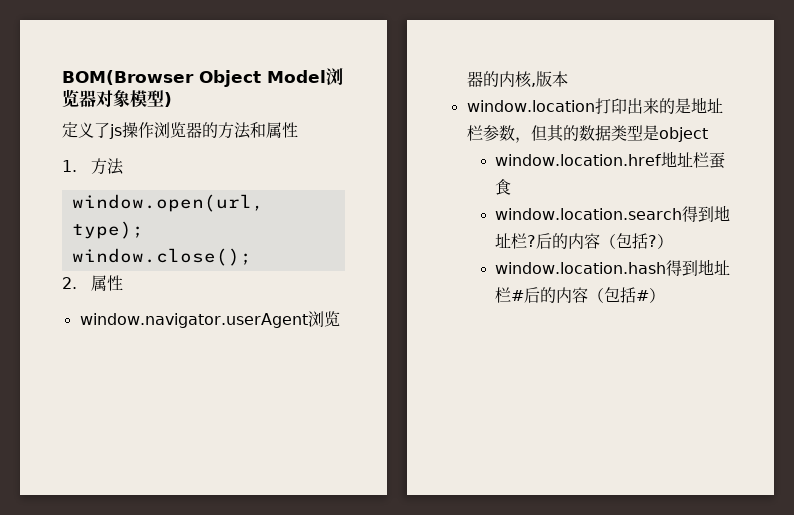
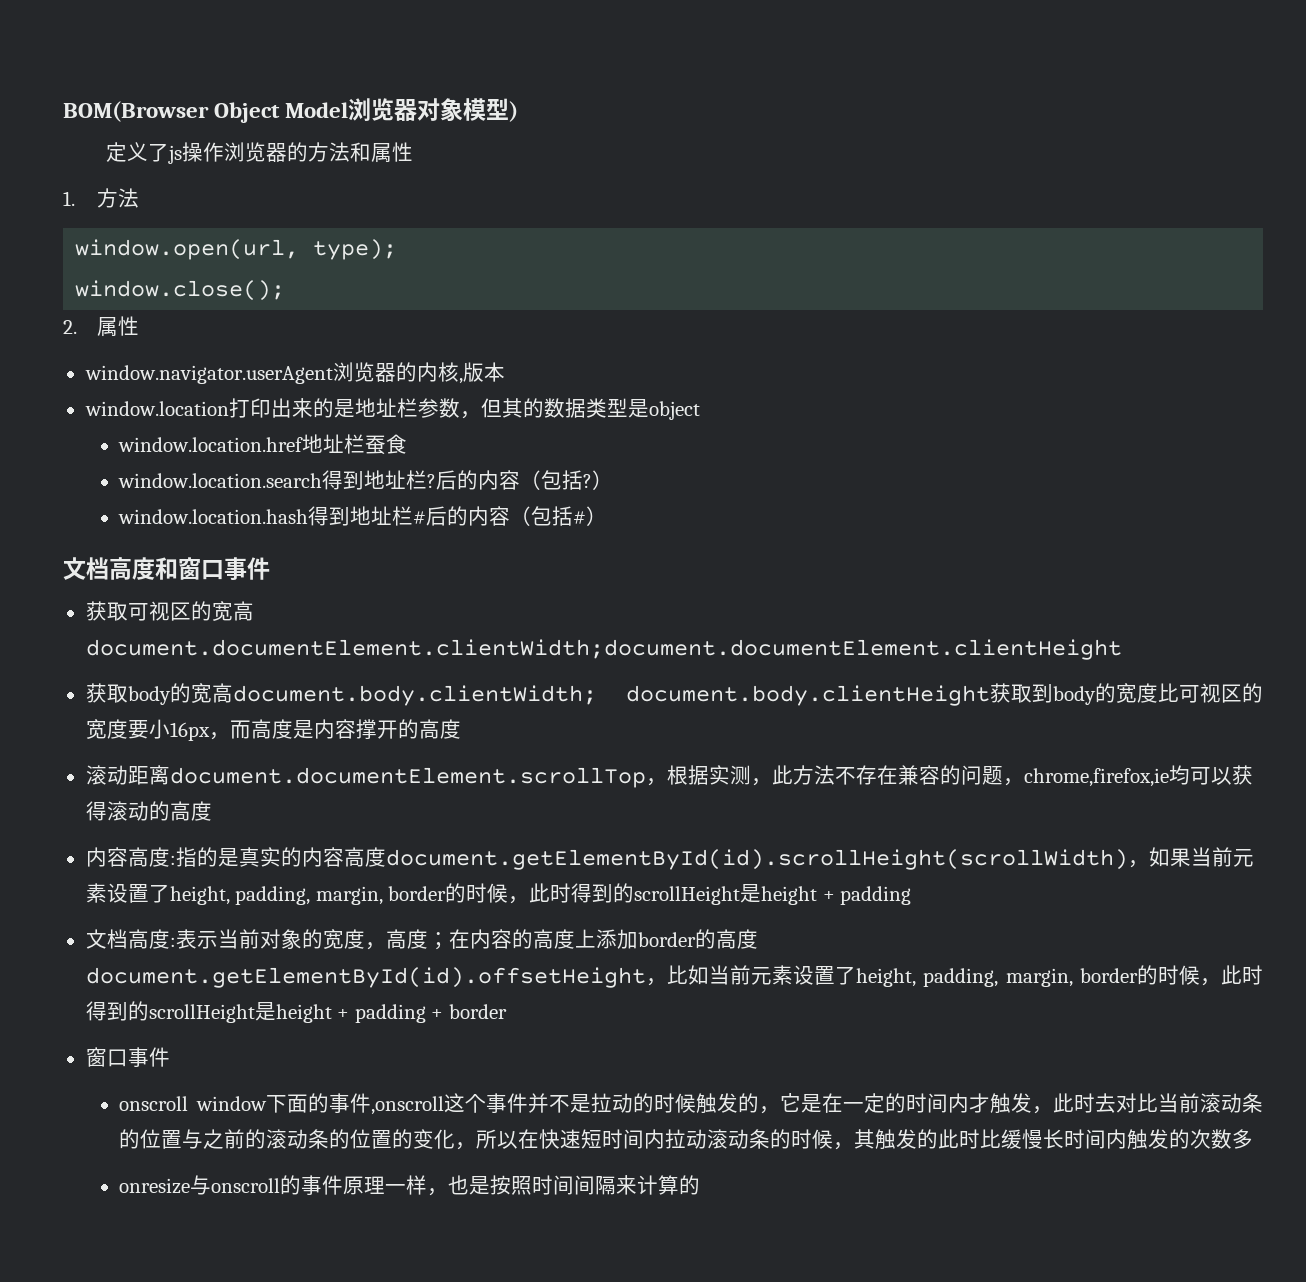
+ 文档高度和窗口事件
+ 获取可视区的宽高document.documentElement.clientWidth;document.documentElement.clientHeight
+ 获取body的宽高document.body.clientWidth; document.body.clientHeight获取到body的宽度比可视区的宽度要小16px，而高度是内容撑开的高度
+ 滚动距离document.documentElement.scrollTop，根据实测，此方法不存在兼容的问题，chrome,firefox,ie均可以获得滚动的高度
+ 内容高度:指的是真实的内容高度document.getElementById(id).scrollHeight(scrollWidth)，如果当前元素设置了height, padding, margin, border的时候，此时得到的scrollHeight是height + padding
+ 文档高度:表示当前对象的宽度，高度；在内容的高度上添加border的高度document.getElementById(id).offsetHeight，比如当前元素设置了height, padding, margin, border的时候，此时得到的scrollHeight是height + padding + border
+ 窗口事件
+ onscroll window下面的事件,onscroll这个事件并不是拉动的时候触发的，它是在一定的时间内才触发，此时去对比当前滚动条的位置与之前的滚动条的位置的变化，所以在快速短时间内拉动滚动条的时候，其触发的此时比缓慢长时间内触发的次数多
+ onresize与onscroll的事件原理一样，也是按照时间间隔来计算的

